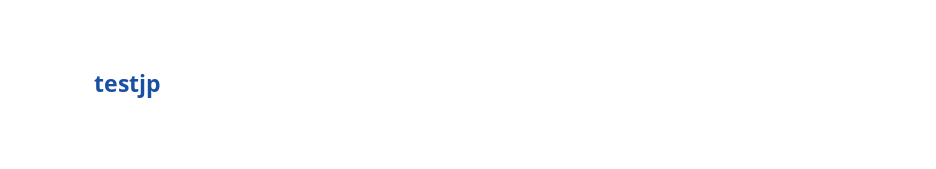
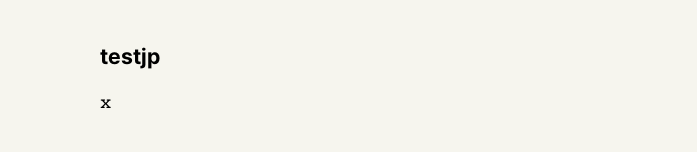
+ x

